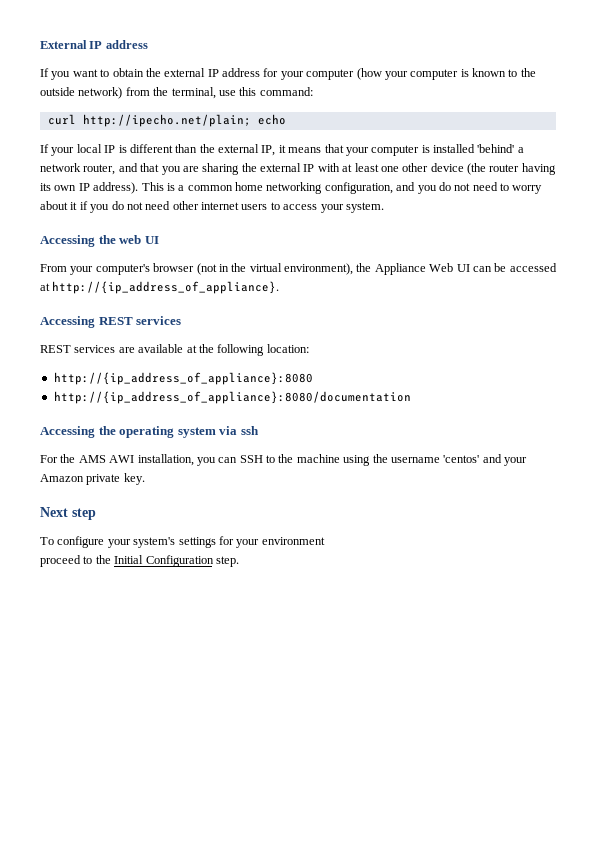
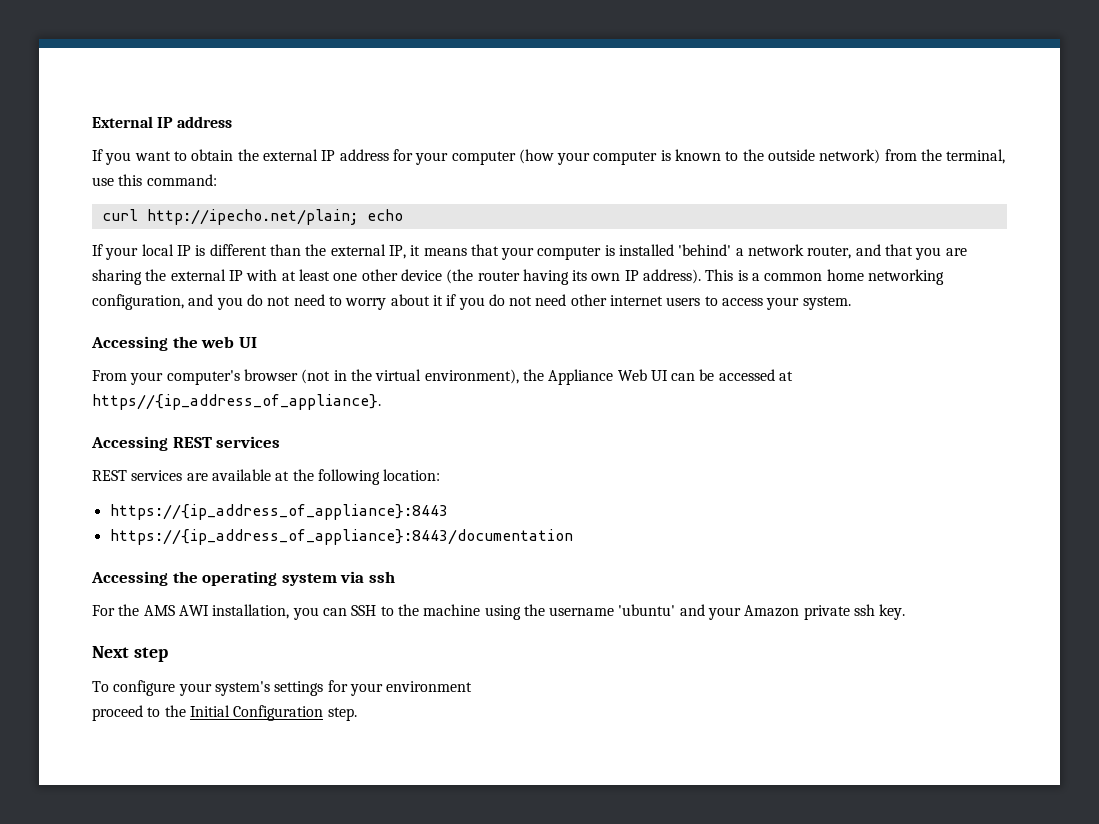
- From your computer's browser (not in the virtual environment), the Appliance Web UI can be accessed at http://{ip_address_of_appliance}.
+ From your computer's browser (not in the virtual environment), the Appliance Web UI can be accessed at https//{ip_address_of_appliance}.
- http://{ip_address_of_appliance}:8080
- http://{ip_address_of_appliance}:8080/documentation
+ https://{ip_address_of_appliance}:8443
+ https://{ip_address_of_appliance}:8443/documentation
- For the AMS AWI installation, you can SSH to the machine using the username 'centos' and your Amazon private key.
+ For the AMS AWI installation, you can SSH to the machine using the username 'ubuntu' and your Amazon private ssh key.

